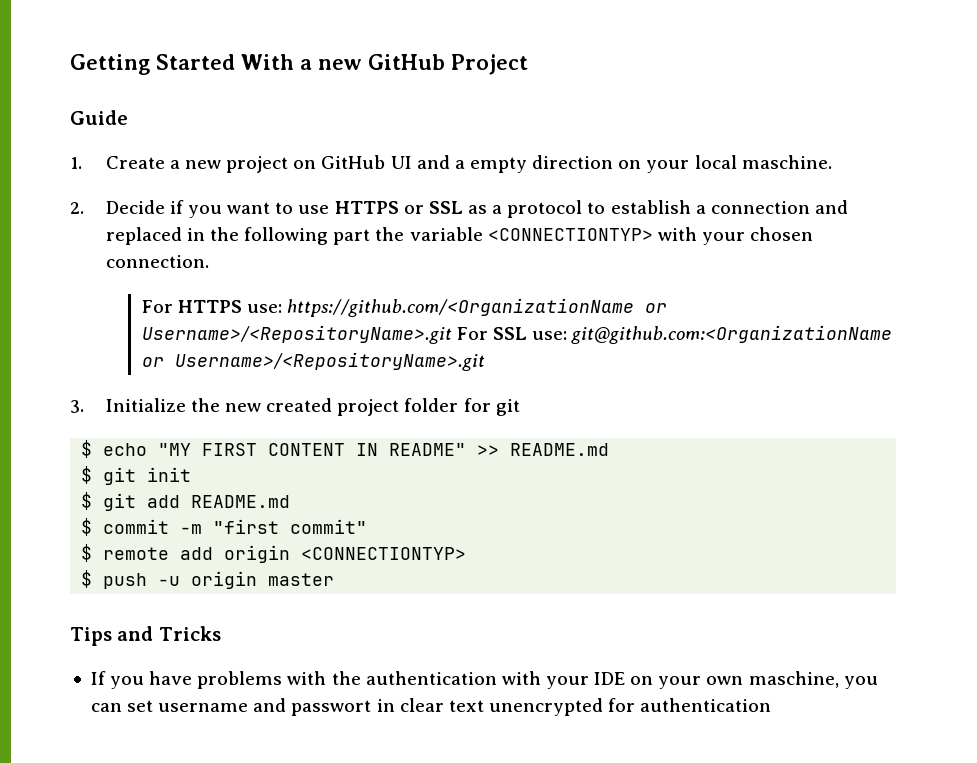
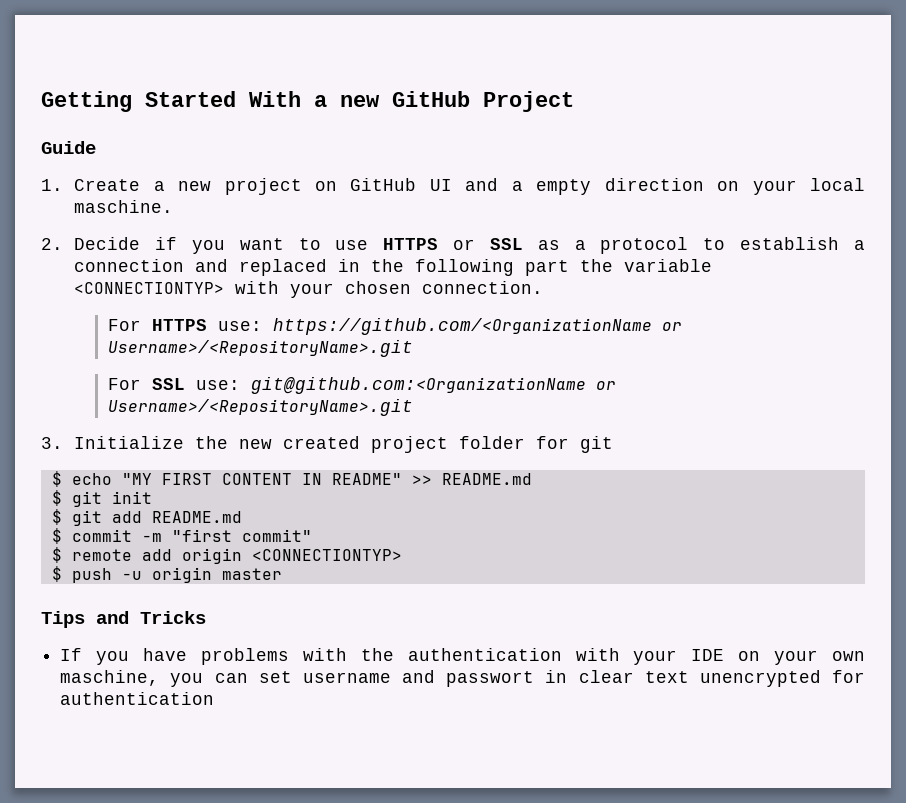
- For HTTPS use: https://github.com/<OrganizationName or Username>/<RepositoryName>.git For SSL use: git@github.com:<OrganizationName or Username>/<RepositoryName>.git
+ For HTTPS use: https://github.com/<OrganizationName or Username>/<RepositoryName>.git
+ For SSL use: git@github.com:<OrganizationName or Username>/<RepositoryName>.git

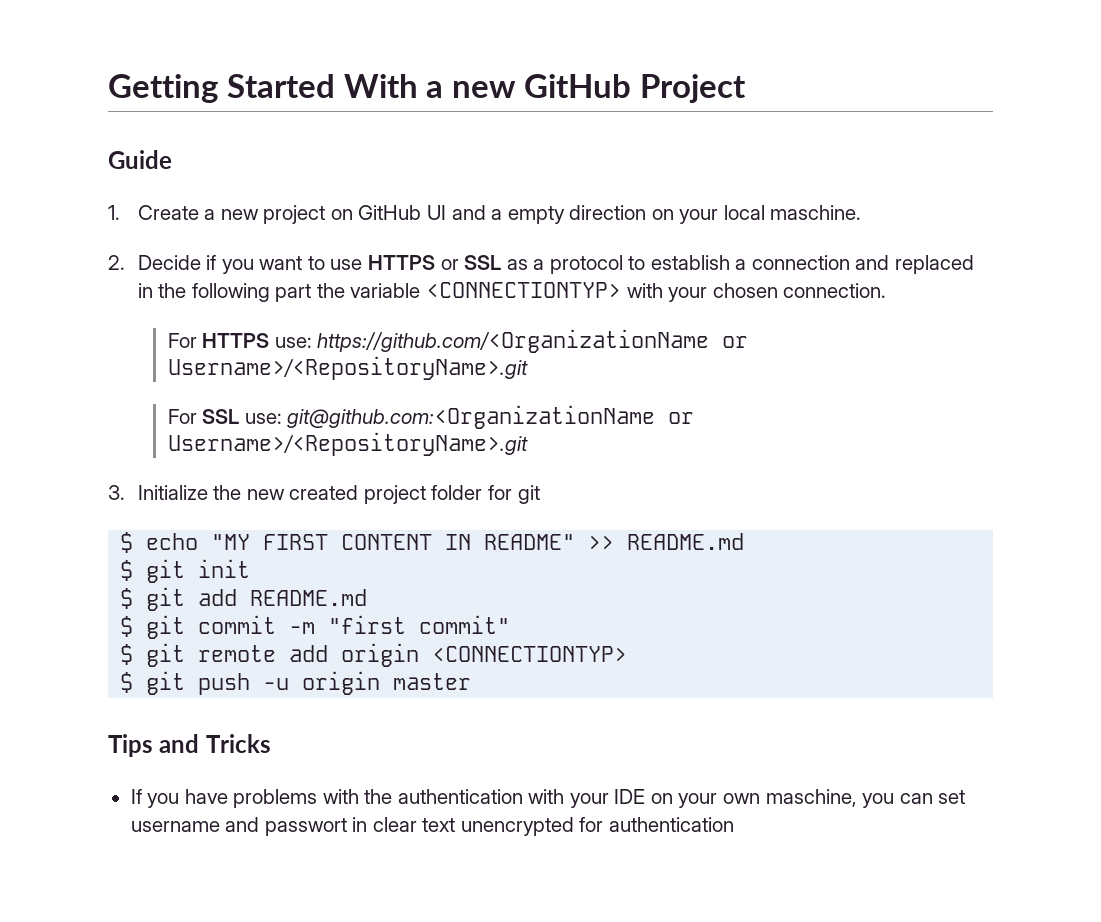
- $ commit -m "first commit"
+ $ git commit -m "first commit"
- $ remote add origin <CONNECTIONTYP>
+ $ git remote add origin <CONNECTIONTYP>
- $ push -u origin master
+ $ git push -u origin master

